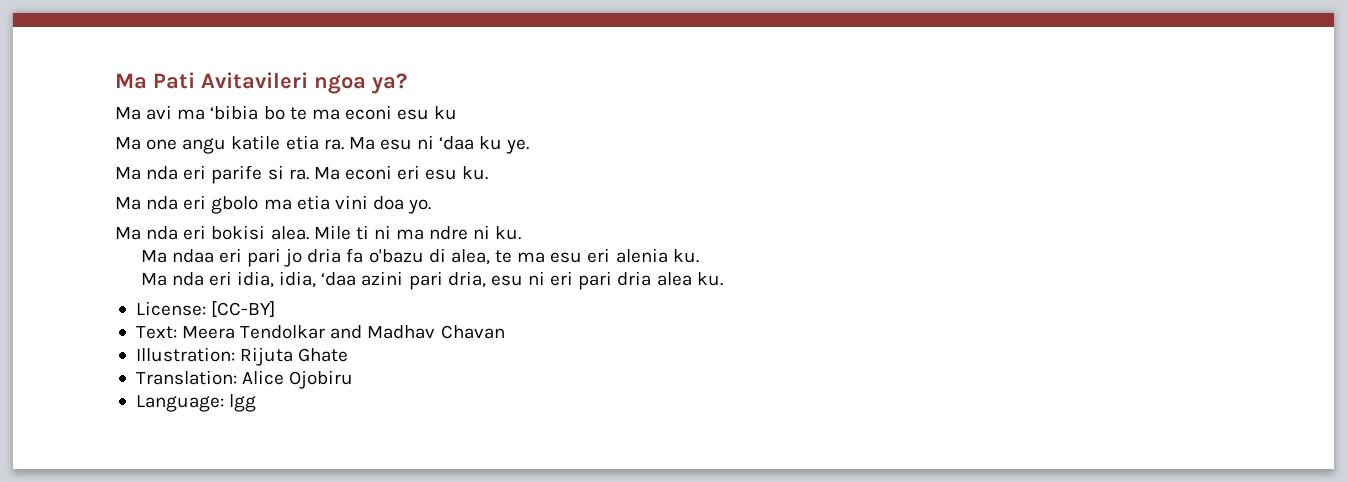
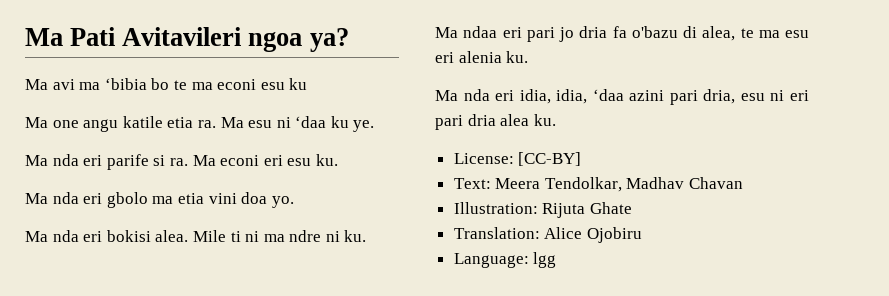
- Text: Meera Tendolkar and Madhav Chavan
+ Text: Meera Tendolkar, Madhav Chavan

